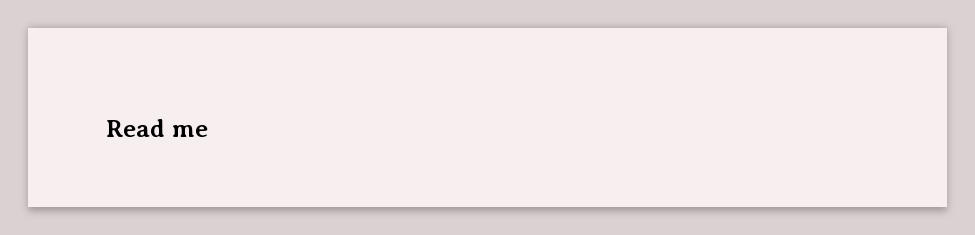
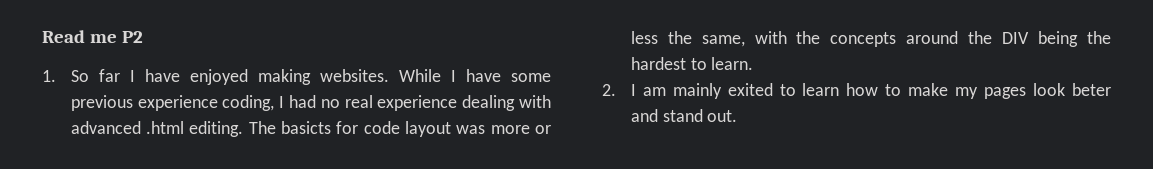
- Read me
+ Read me P2
+ 1. So far I have enjoyed making websites. While I have some previous experience coding, I had no real experience dealing with advanced .html editing. The basicts for code layout was more or less the same, with the concepts around the DIV being the hardest to learn.
+ 2. I am mainly exited to learn how to make my pages look beter and stand out.

